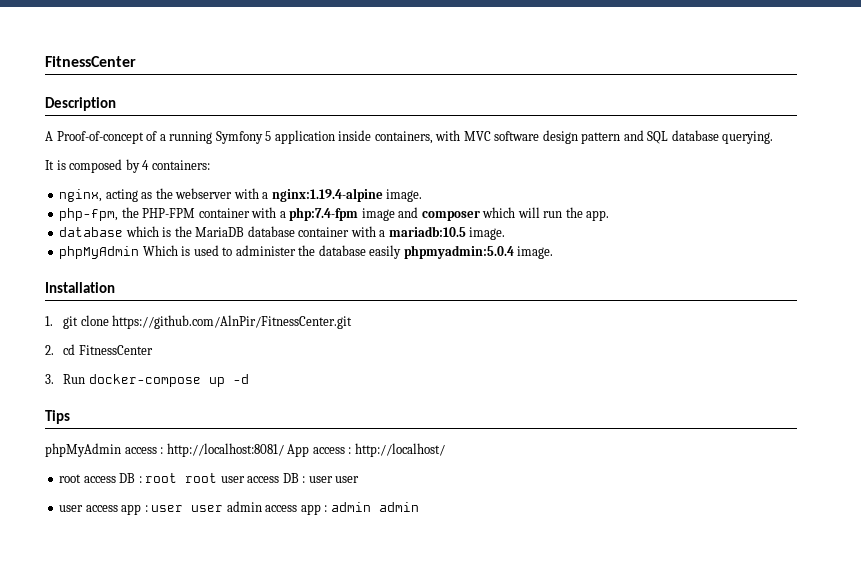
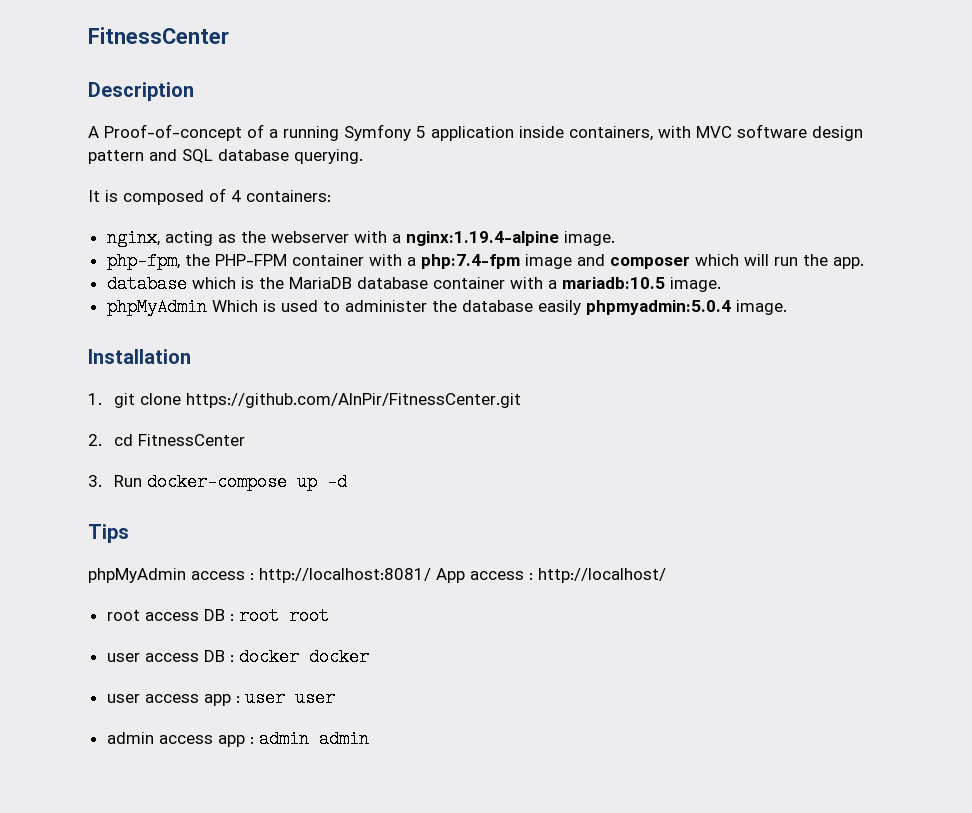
- It is composed by 4 containers:
+ It is composed of 4 containers:
- root access DB : root root user access DB : user user
+ root access DB : root root
+ user access DB : docker docker
- user access app : user user admin access app : admin admin
+ user access app : user user
+ admin access app : admin admin

